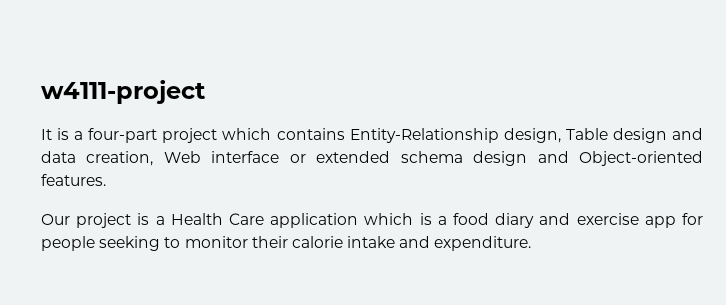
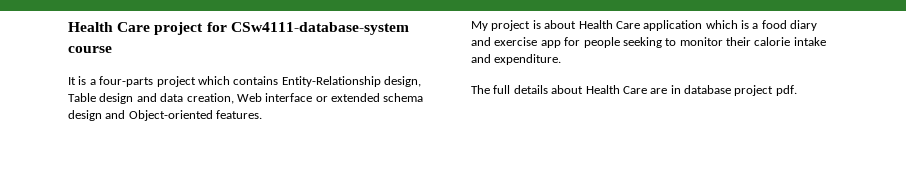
- w4111-project
+ Health Care project for CSw4111-database-system course
- It is a four-part project which contains Entity-Relationship design, Table design and data creation, Web interface or extended schema design and Object-oriented features.
+ It is a four-parts project which contains Entity-Relationship design, Table design and data creation, Web interface or extended schema design and Object-oriented features.
- Our project is a Health Care application which is a food diary and exercise app for people seeking to monitor their calorie intake and expenditure.
+ My project is about Health Care application which is a food diary and exercise app for people seeking to monitor their calorie intake and expenditure.
+ The full details about Health Care are in database project pdf.

